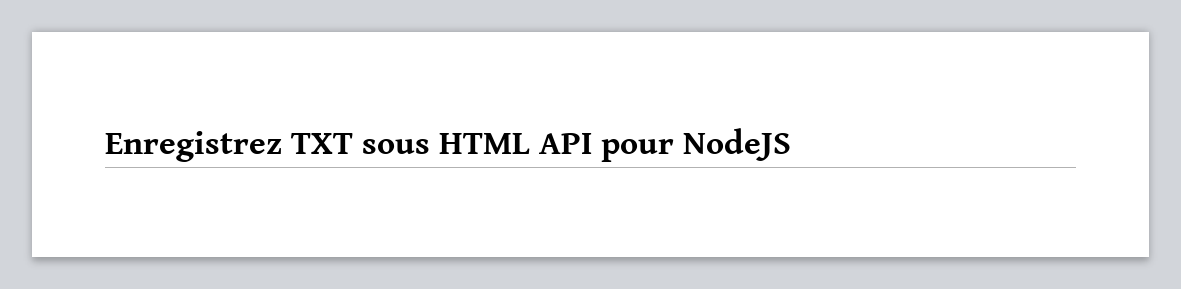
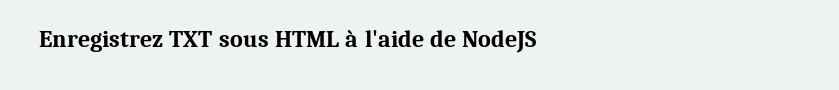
- Enregistrez TXT sous HTML API pour NodeJS
+ Enregistrez TXT sous HTML à l'aide de NodeJS

